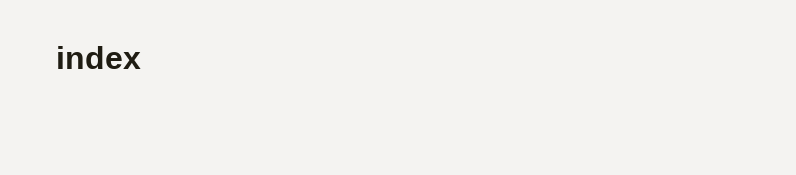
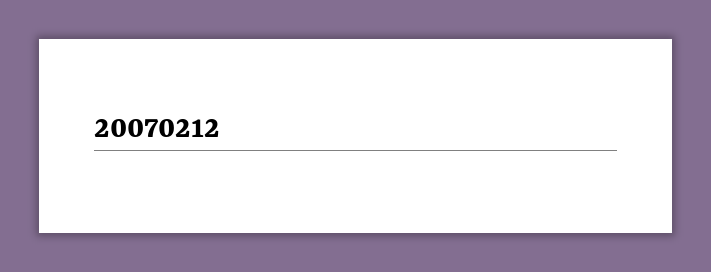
- index
+ 20070212

